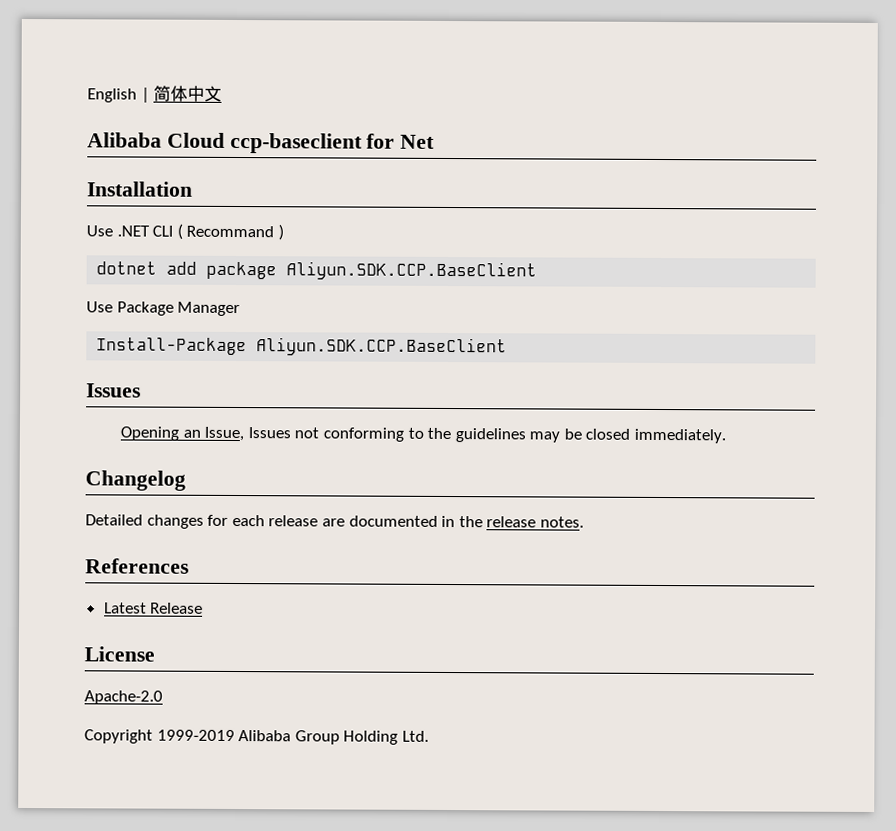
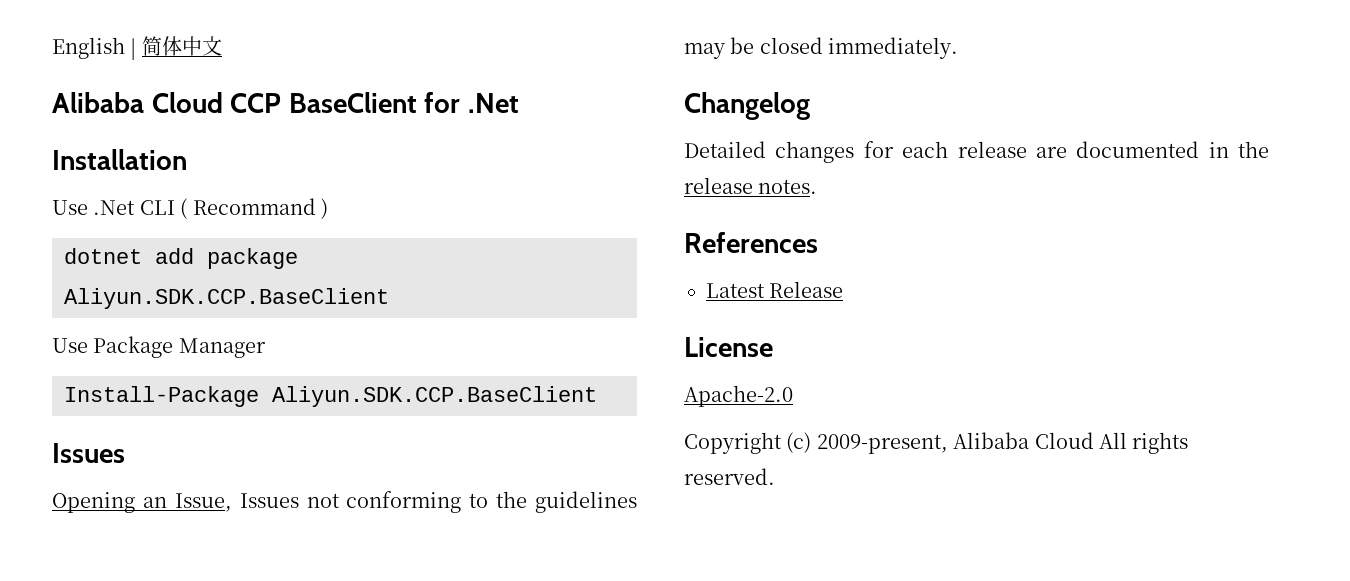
- Alibaba Cloud ccp-baseclient for Net
+ Alibaba Cloud CCP BaseClient for .Net
- Use .NET CLI ( Recommand )
+ Use .Net CLI ( Recommand )
- Copyright 1999-2019 Alibaba Group Holding Ltd.
+ Copyright (c) 2009-present, Alibaba Cloud All rights reserved.

